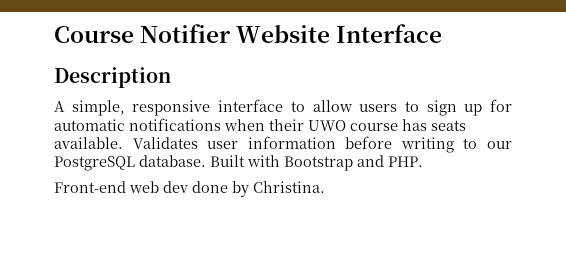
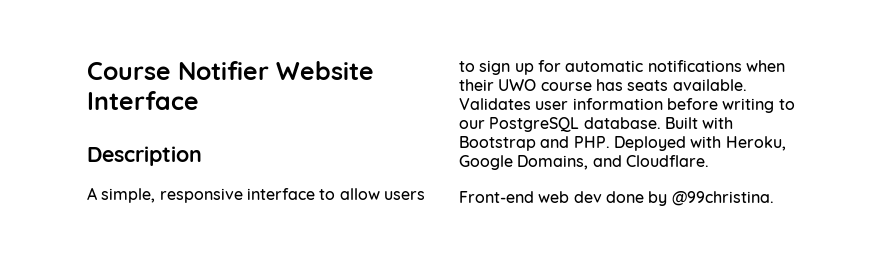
- Built with Bootstrap and PHP.
+ Built with Bootstrap and PHP. Deployed with Heroku, Google Domains, and Cloudflare.
- Front-end web dev done by Christina.
+ Front-end web dev done by @99christina.

